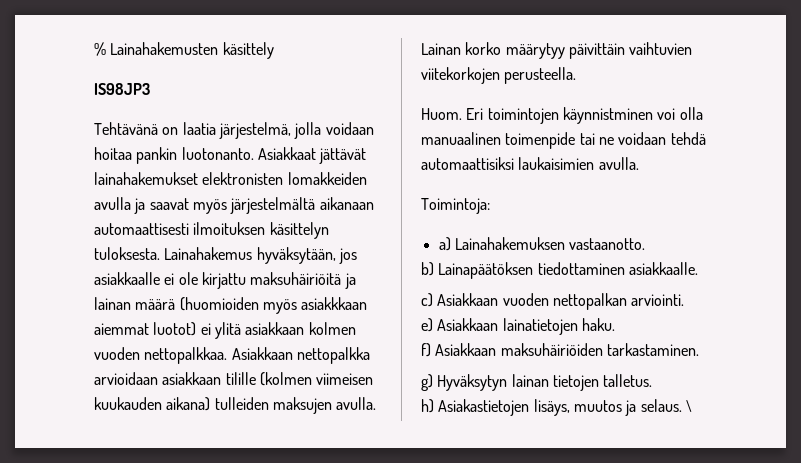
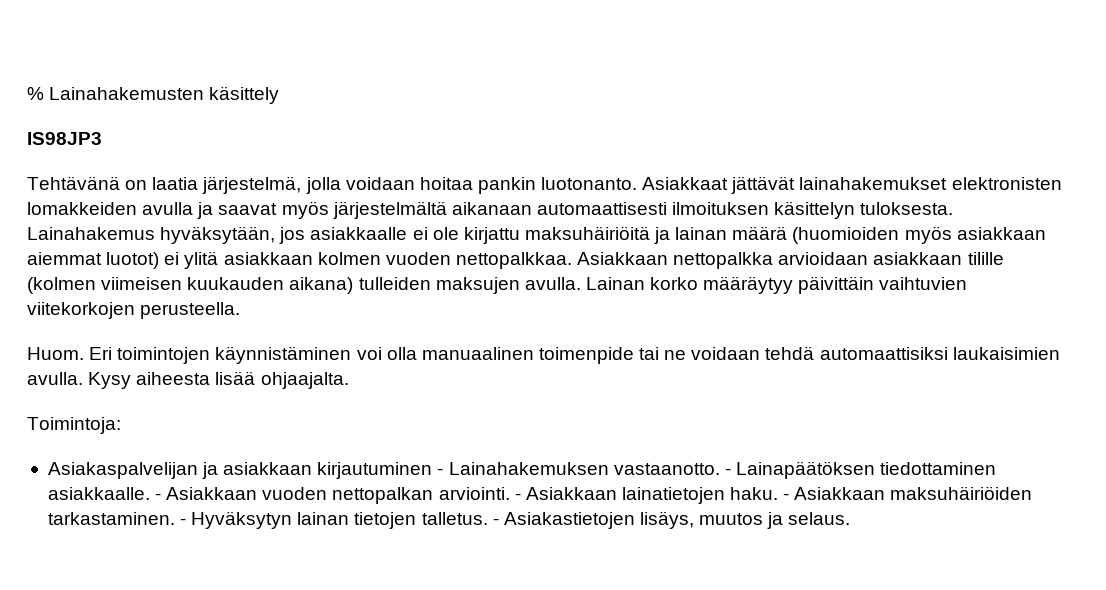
- Lainahakemus hyväksytään, jos asiakkaalle ei ole kirjattu maksuhäiriöitä ja lainan määrä (huomioiden myös asiakkkaan aiemmat luotot) ei ylitä asiakkaan kolmen vuoden nettopalkkaa.
+ Lainahakemus hyväksytään, jos asiakkaalle ei ole kirjattu maksuhäiriöitä ja lainan määrä (huomioiden myös asiakkaan aiemmat luotot) ei ylitä asiakkaan kolmen vuoden nettopalkkaa.
- Lainan korko määrytyy päivittäin vaihtuvien viitekorkojen perusteella.
+ Lainan korko määräytyy päivittäin vaihtuvien viitekorkojen perusteella.
- Eri toimintojen käynnistminen voi olla manuaalinen toimenpide tai ne voidaan tehdä automaattisiksi laukaisimien avulla.
+ Eri toimintojen käynnistäminen voi olla manuaalinen toimenpide tai ne voidaan tehdä automaattisiksi laukaisimien avulla. Kysy aiheesta lisää ohjaajalta.
  Toimintoja:
- a) Lainahakemuksen vastaanotto.
- b) Lainapäätöksen tiedottaminen asiakkaalle.
- c) Asiakkaan vuoden nettopalkan arviointi.
- e) Asiakkaan lainatietojen haku.
- f) Asiakkaan maksuhäiriöiden tarkastaminen.
- g) Hyväksytyn lainan tietojen talletus.
- h) Asiakastietojen lisäys, muutos ja selaus. \
+ Asiakaspalvelijan ja asiakkaan kirjautuminen - Lainahakemuksen vastaanotto. - Lainapäätöksen tiedottaminen asiakkaalle. - Asiakkaan vuoden nettopalkan arviointi. - Asiakkaan lainatietojen haku. - Asiakkaan maksuhäiriöiden tarkastaminen. - Hyväksytyn lainan tietojen talletus. - Asiakastietojen lisäys, muutos ja selaus.

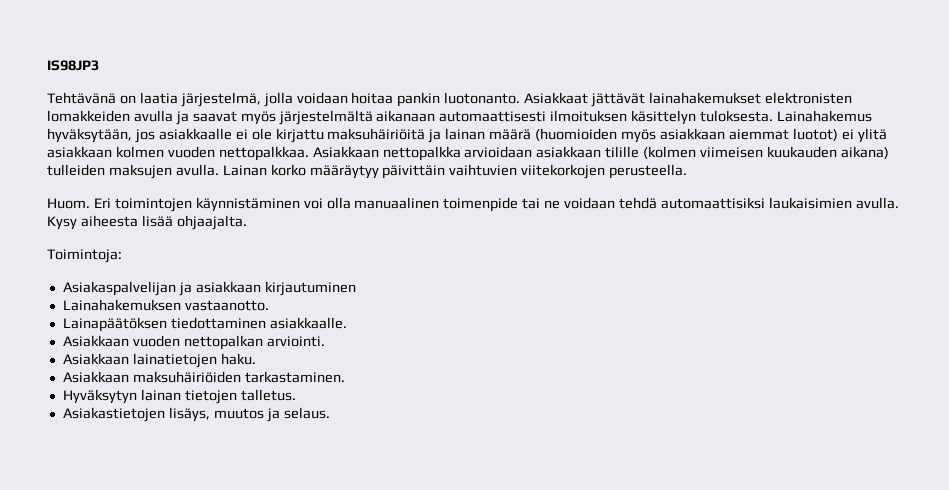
- % Lainahakemusten käsittely
- Asiakaspalvelijan ja asiakkaan kirjautuminen - Lainahakemuksen vastaanotto. - Lainapäätöksen tiedottaminen asiakkaalle. - Asiakkaan vuoden nettopalkan arviointi. - Asiakkaan lainatietojen haku. - Asiakkaan maksuhäiriöiden tarkastaminen. - Hyväksytyn lainan tietojen talletus. - Asiakastietojen lisäys, muutos ja selaus.
+ Asiakaspalvelijan ja asiakkaan kirjautuminen
+ Lainahakemuksen vastaanotto.
+ Lainapäätöksen tiedottaminen asiakkaalle.
+ Asiakkaan vuoden nettopalkan arviointi.
+ Asiakkaan lainatietojen haku.
+ Asiakkaan maksuhäiriöiden tarkastaminen.
+ Hyväksytyn lainan tietojen talletus.
+ Asiakastietojen lisäys, muutos ja selaus.

